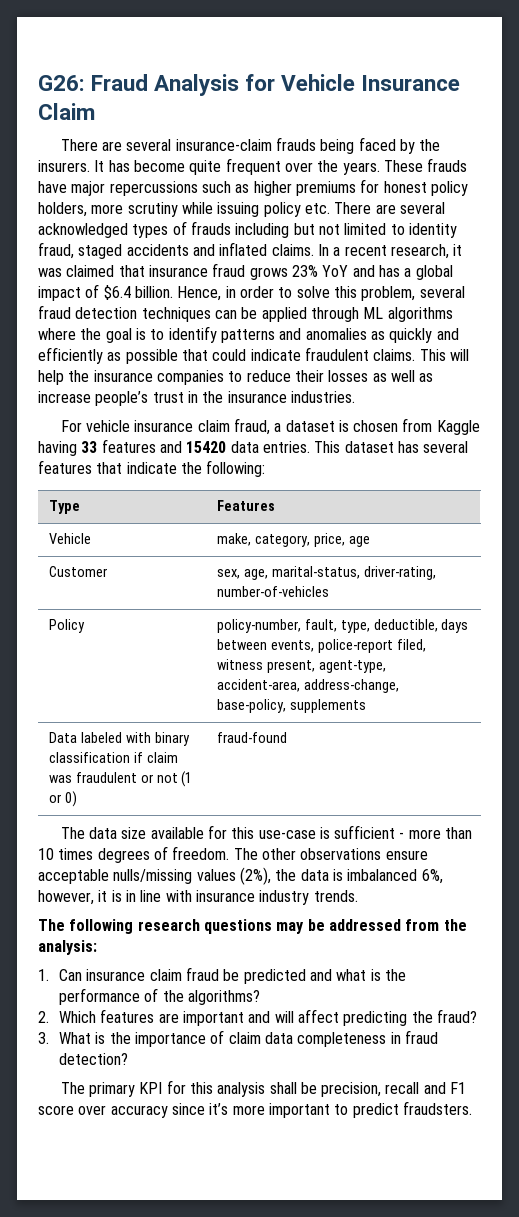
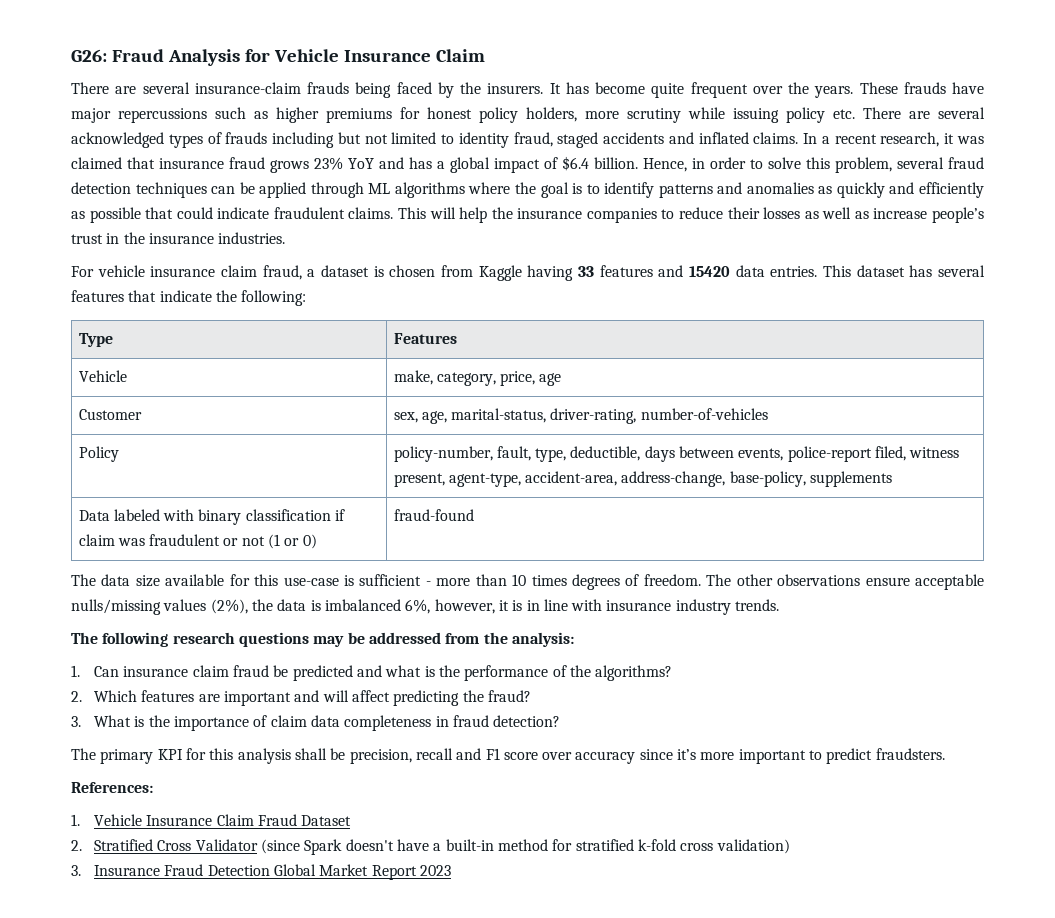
+ References:
+ 1. Vehicle Insurance Claim Fraud Dataset
+ 2. Stratified Cross Validator (since Spark doesn't have a built-in method for stratified k-fold cross validation)
+ 3. Insurance Fraud Detection Global Market Report 2023

